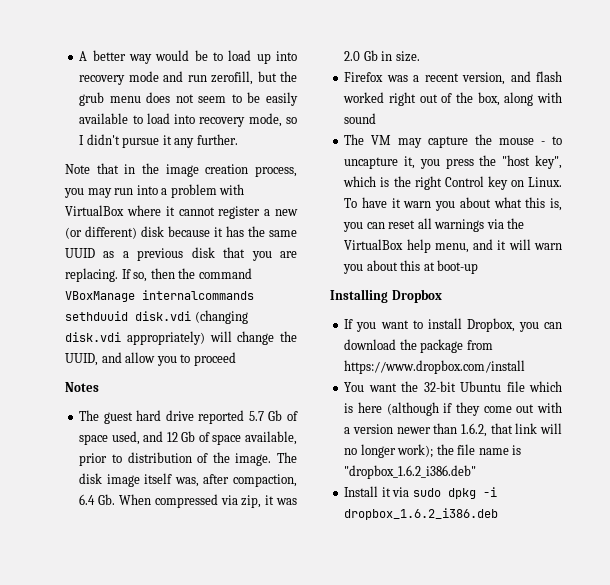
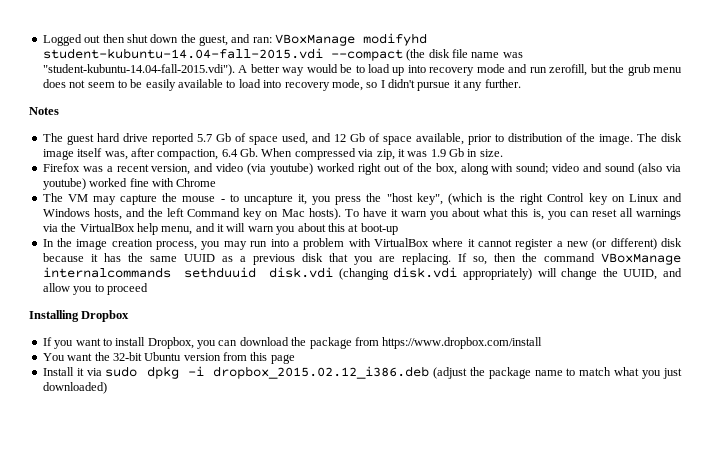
- A better way would be to load up into recovery mode and run zerofill, but the grub menu does not seem to be easily available to load into recovery mode, so I didn't pursue it any further.
+ Logged out then shut down the guest, and ran: VBoxManage modifyhd student-kubuntu-14.04-fall-2015.vdi --compact (the disk file name was "student-kubuntu-14.04-fall-2015.vdi"). A better way would be to load up into recovery mode and run zerofill, but the grub menu does not seem to be easily available to load into recovery mode, so I didn't pursue it any further.
- Note that in the image creation process, you may run into a problem with VirtualBox where it cannot register a new (or different) disk because it has the same UUID as a previous disk that you are replacing.
+ Notes
+ The guest hard drive reported 5.7 Gb of space used, and 12 Gb of space available, prior to distribution of the image. The disk image itself was, after compaction, 6.4 Gb. When compressed via zip, it was 1.9 Gb in size.
+ Firefox was a recent version, and video (via youtube) worked right out of the box, along with sound; video and sound (also via youtube) worked fine with Chrome
+ The VM may capture the mouse - to uncapture it, you press the "host key", (which is the right Control key on Linux and Windows hosts, and the left Command key on Mac hosts). To have it warn you about what this is, you can reset all warnings via the VirtualBox help menu, and it will warn you about this at boot-up
+ In the image creation process, you may run into a problem with VirtualBox where it cannot register a new (or different) disk because it has the same UUID as a previous disk that you are replacing.
- Notes
- The guest hard drive reported 5.7 Gb of space used, and 12 Gb of space available, prior to distribution of the image. The disk image itself was, after compaction, 6.4 Gb. When compressed via zip, it was 2.0 Gb in size.
- Firefox was a recent version, and flash worked right out of the box, along with sound
- The VM may capture the mouse - to uncapture it, you press the "host key", which is the right Control key on Linux. To have it warn you about what this is, you can reset all warnings via the VirtualBox help menu, and it will warn you about this at boot-up
- You want the 32-bit Ubuntu file which is here (although if they come out with a version newer than 1.6.2, that link will no longer work); the file name is "dropbox_1.6.2_i386.deb"
+ You want the 32-bit Ubuntu version from this page
- Install it via sudo dpkg -i dropbox_1.6.2_i386.deb
+ Install it via sudo dpkg -i dropbox_2015.02.12_i386.deb (adjust the package name to match what you just downloaded)

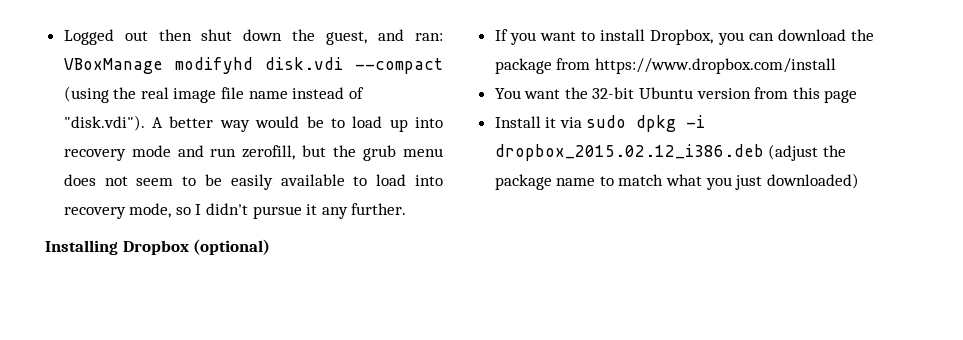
- Logged out then shut down the guest, and ran: VBoxManage modifyhd student-kubuntu-14.04-fall-2015.vdi --compact (the disk file name was "student-kubuntu-14.04-fall-2015.vdi"). A better way would be to load up into recovery mode and run zerofill, but the grub menu does not seem to be easily available to load into recovery mode, so I didn't pursue it any further.
+ Logged out then shut down the guest, and ran: VBoxManage modifyhd disk.vdi --compact (using the real image file name instead of "disk.vdi"). A better way would be to load up into recovery mode and run zerofill, but the grub menu does not seem to be easily available to load into recovery mode, so I didn't pursue it any further.
- Notes
- The guest hard drive reported 5.7 Gb of space used, and 12 Gb of space available, prior to distribution of the image. The disk image itself was, after compaction, 6.4 Gb. When compressed via zip, it was 1.9 Gb in size.
- Firefox was a recent version, and video (via youtube) worked right out of the box, along with sound; video and sound (also via youtube) worked fine with Chrome
- The VM may capture the mouse - to uncapture it, you press the "host key", (which is the right Control key on Linux and Windows hosts, and the left Command key on Mac hosts). To have it warn you about what this is, you can reset all warnings via the VirtualBox help menu, and it will warn you about this at boot-up
- In the image creation process, you may run into a problem with VirtualBox where it cannot register a new (or different) disk because it has the same UUID as a previous disk that you are replacing. If so, then the command VBoxManage internalcommands sethduuid disk.vdi (changing disk.vdi appropriately) will change the UUID, and allow you to proceed
- Installing Dropbox
+ Installing Dropbox (optional)

